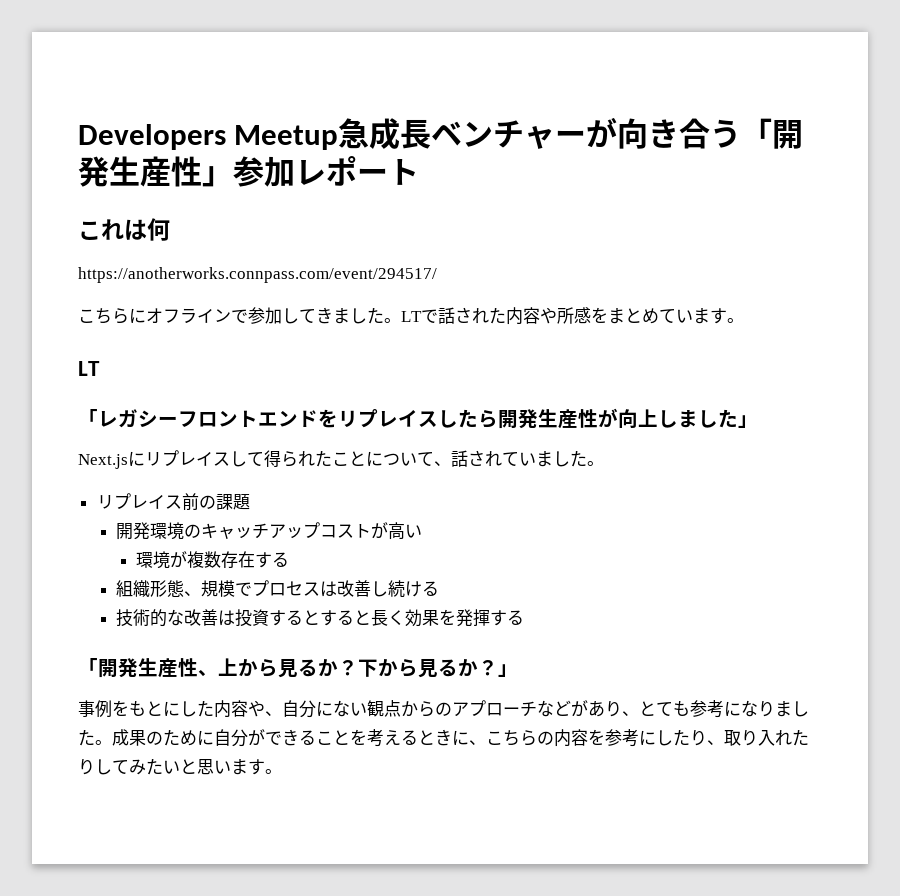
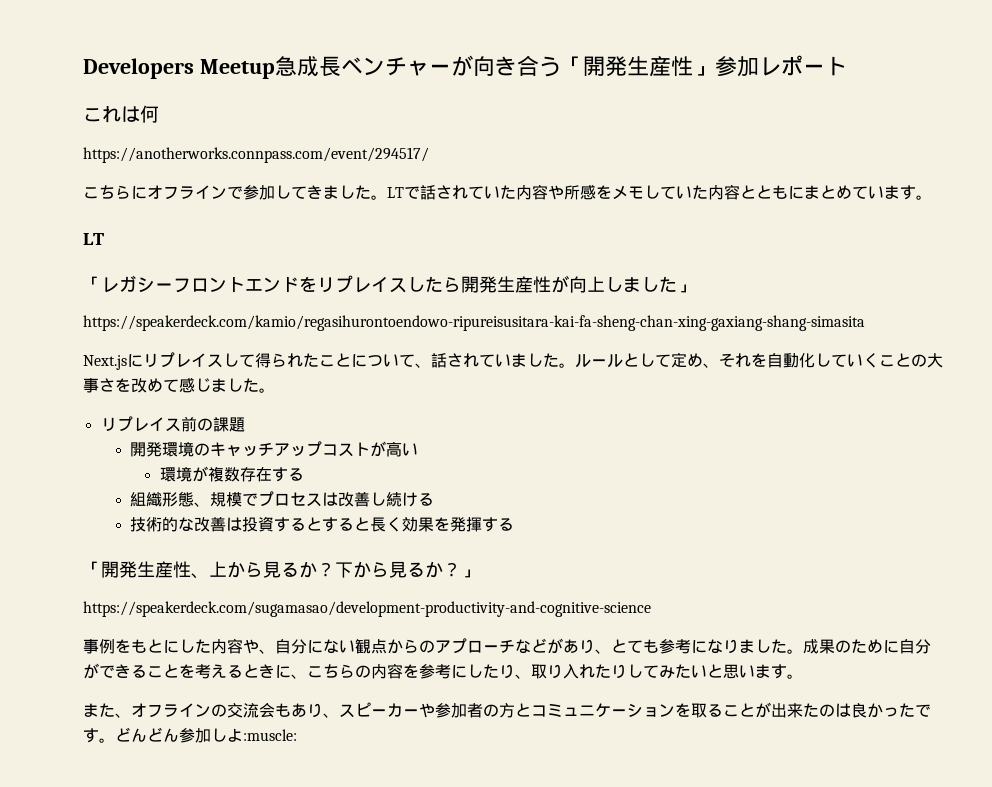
- LTで話された内容や所感をまとめています。
+ LTで話されていた内容や所感をメモしていた内容とともにまとめています。
+ https://speakerdeck.com/kamio/regasihurontoendowo-ripureisusitara-kai-fa-sheng-chan-xing-gaxiang-shang-simasita
+ ルールとして定め、それを自動化していくことの大事さを改めて感じました。
+ https://speakerdeck.com/sugamasao/development-productivity-and-cognitive-science
+ また、オフラインの交流会もあり、スピーカーや参加者の方とコミュニケーションを取ることが出来たのは良かったです。どんどん参加しよ:muscle:

